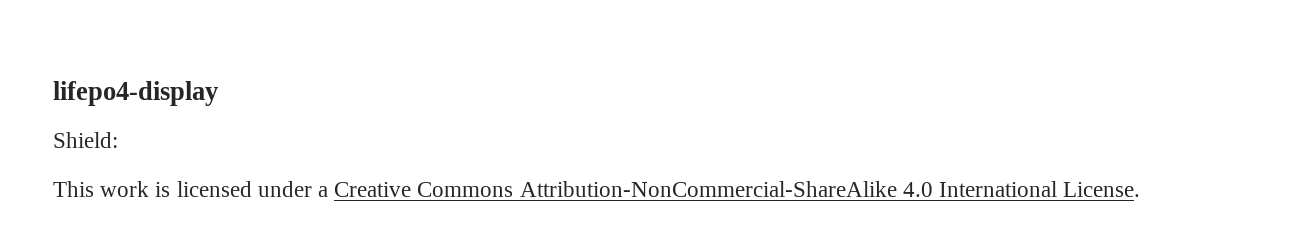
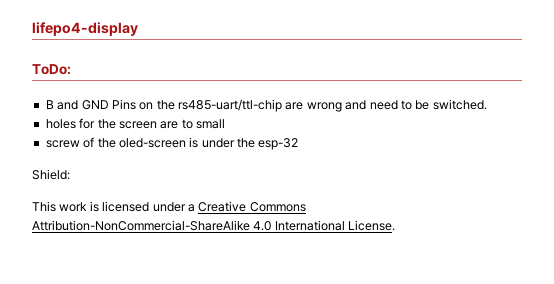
+ ToDo:
+ B and GND Pins on the rs485-uart/ttl-chip are wrong and need to be switched.
+ holes for the screen are to small
+ screw of the oled-screen is under the esp-32

